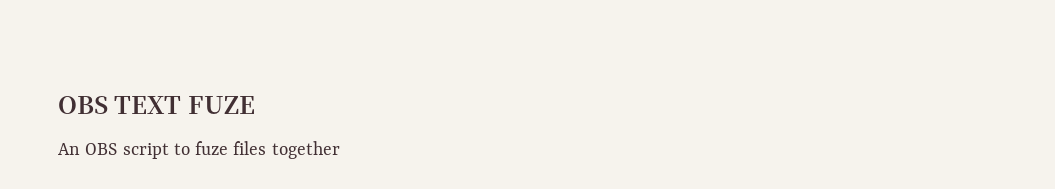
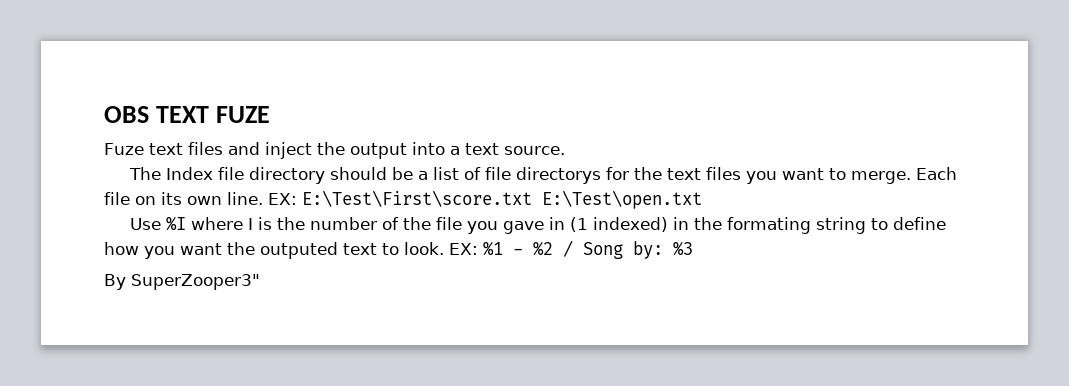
- An OBS script to fuze files together
+ Fuze text files and inject the output into a text source.
+ The Index file directory should be a list of file directorys for the text files you want to merge. Each file on its own line. EX: E:\Test\First\score.txt E:\Test\open.txt
+ Use %I where I is the number of the file you gave in (1 indexed) in the formating string to define how you want the outputed text to look. EX: %1 - %2 / Song by: %3
+ By SuperZooper3"

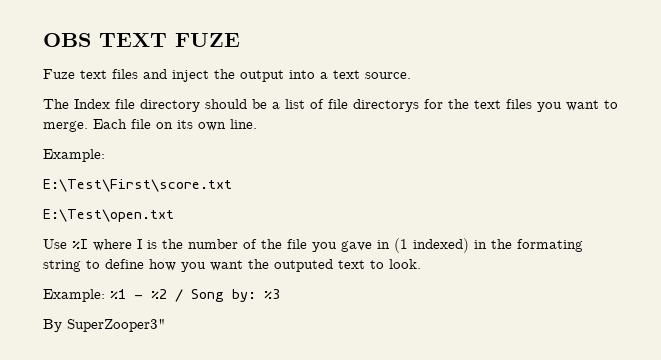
- Each file on its own line. EX: E:\Test\First\score.txt E:\Test\open.txt
+ Each file on its own line.
+ Example:
+ E:\Test\First\score.txt
+ E:\Test\open.txt
- Use %I where I is the number of the file you gave in (1 indexed) in the formating string to define how you want the outputed text to look. EX: %1 - %2 / Song by: %3
+ Use %I where I is the number of the file you gave in (1 indexed) in the formating string to define how you want the outputed text to look.
+ Example: %1 - %2 / Song by: %3

